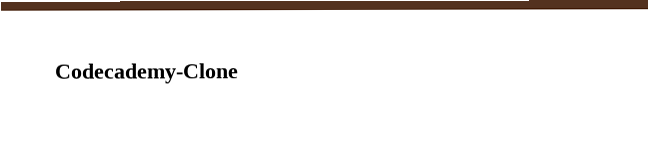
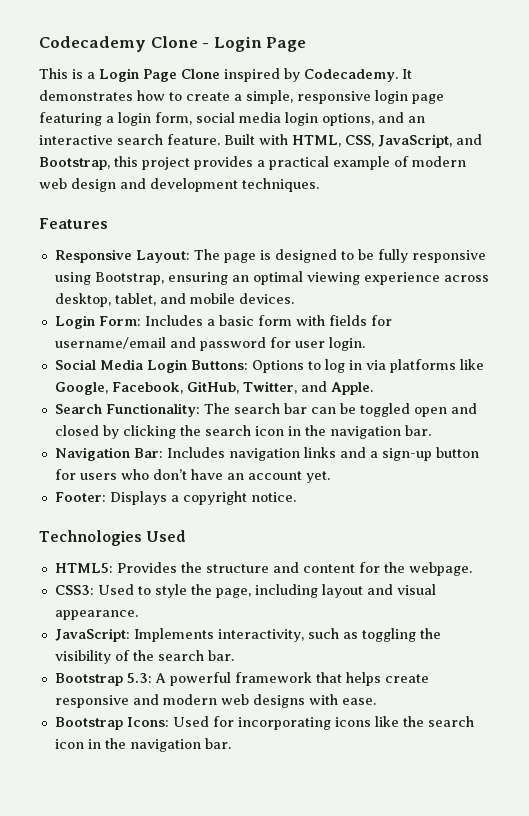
- Codecademy-Clone
+ Codecademy Clone - Login Page
+ This is a Login Page Clone inspired by Codecademy. It demonstrates how to create a simple, responsive login page featuring a login form, social media login options, and an interactive search feature. Built with HTML, CSS, JavaScript, and Bootstrap, this project provides a practical example of modern web design and development techniques.
+ Features
+ Responsive Layout: The page is designed to be fully responsive using Bootstrap, ensuring an optimal viewing experience across desktop, tablet, and mobile devices.
+ Login Form: Includes a basic form with fields for username/email and password for user login.
+ Social Media Login Buttons: Options to log in via platforms like Google, Facebook, GitHub, Twitter, and Apple.
+ Search Functionality: The search bar can be toggled open and closed by clicking the search icon in the navigation bar.
+ Navigation Bar: Includes navigation links and a sign-up button for users who don’t have an account yet.
+ Footer: Displays a copyright notice.
+ Technologies Used
+ HTML5: Provides the structure and content for the webpage.
+ CSS3: Used to style the page, including layout and visual appearance.
+ JavaScript: Implements interactivity, such as toggling the visibility of the search bar.
+ Bootstrap 5.3: A powerful framework that helps create responsive and modern web designs with ease.
+ Bootstrap Icons: Used for incorporating icons like the search icon in the navigation bar.

